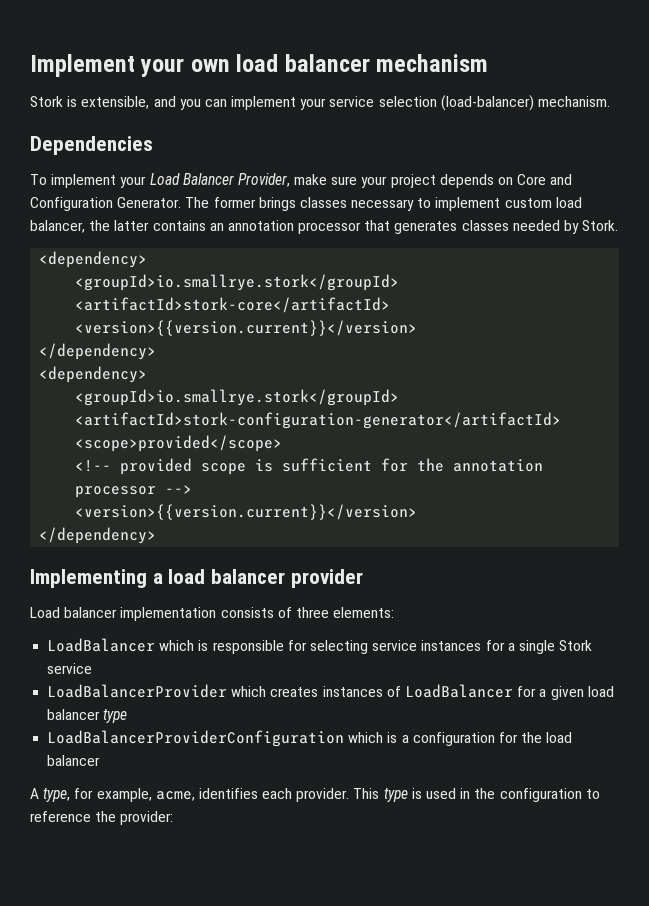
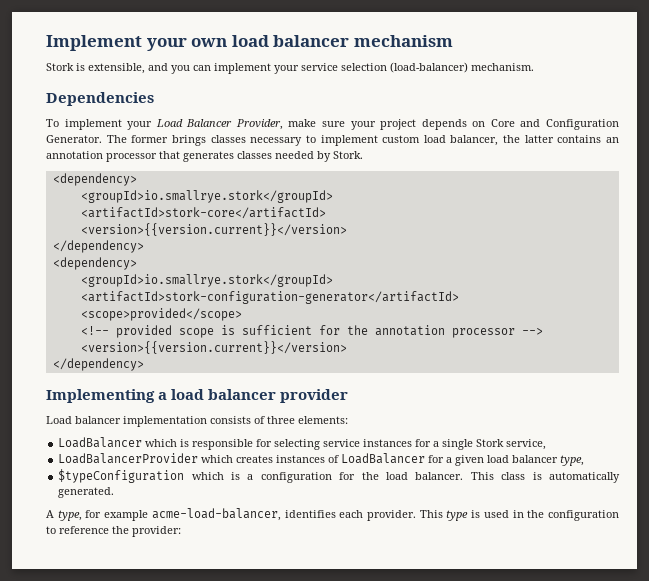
- LoadBalancer which is responsible for selecting service instances for a single Stork service
+ LoadBalancer which is responsible for selecting service instances for a single Stork service,
- LoadBalancerProvider which creates instances of LoadBalancer for a given load balancer type
- LoadBalancerProviderConfiguration which is a configuration for the load balancer
+ LoadBalancerProvider which creates instances of LoadBalancer for a given load balancer type,
+ $typeConfiguration which is a configuration for the load balancer. This class is automatically generated.
- A type, for example, acme, identifies each provider.
+ A type, for example acme-load-balancer, identifies each provider.

